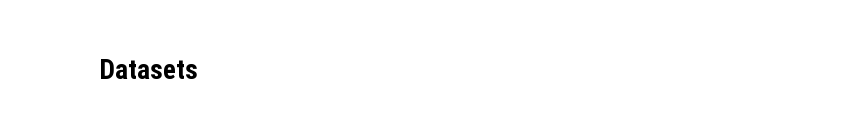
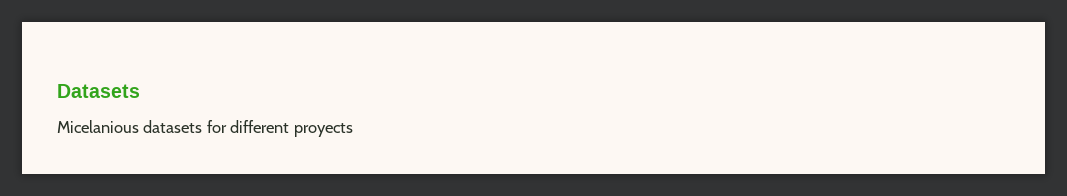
+ Micelanious datasets for different proyects

